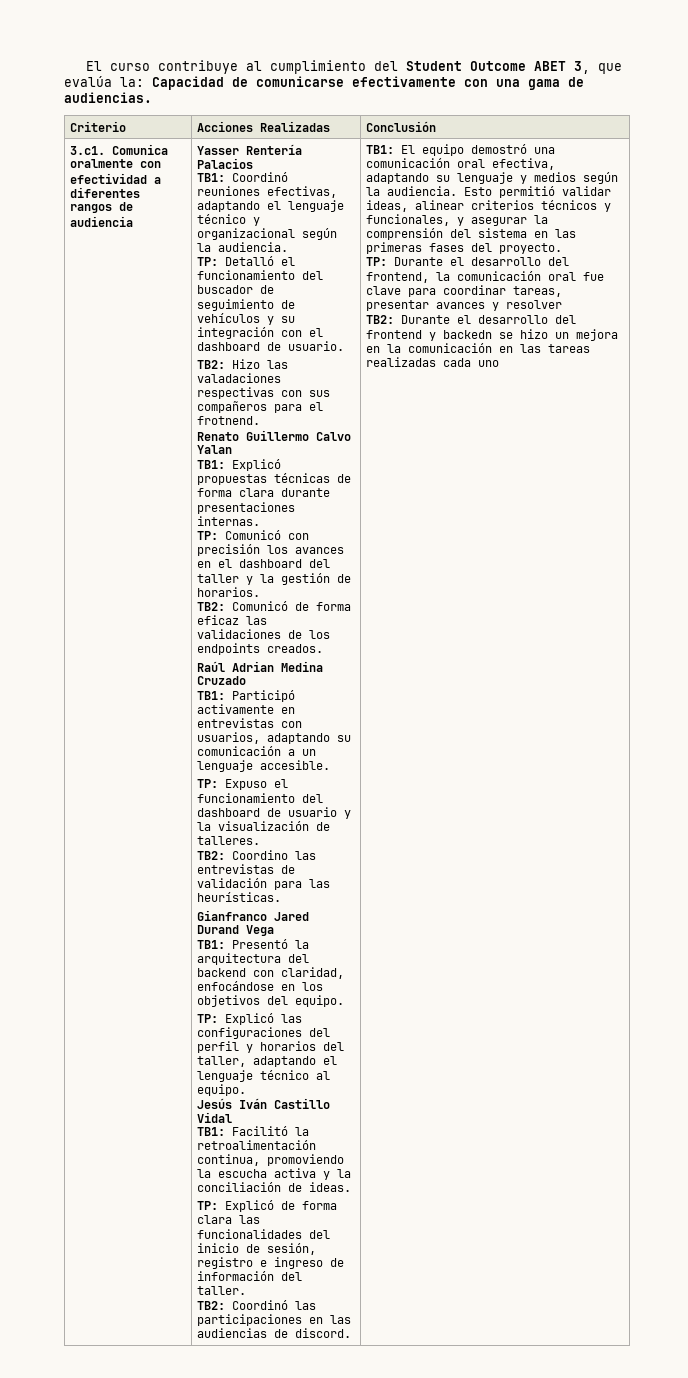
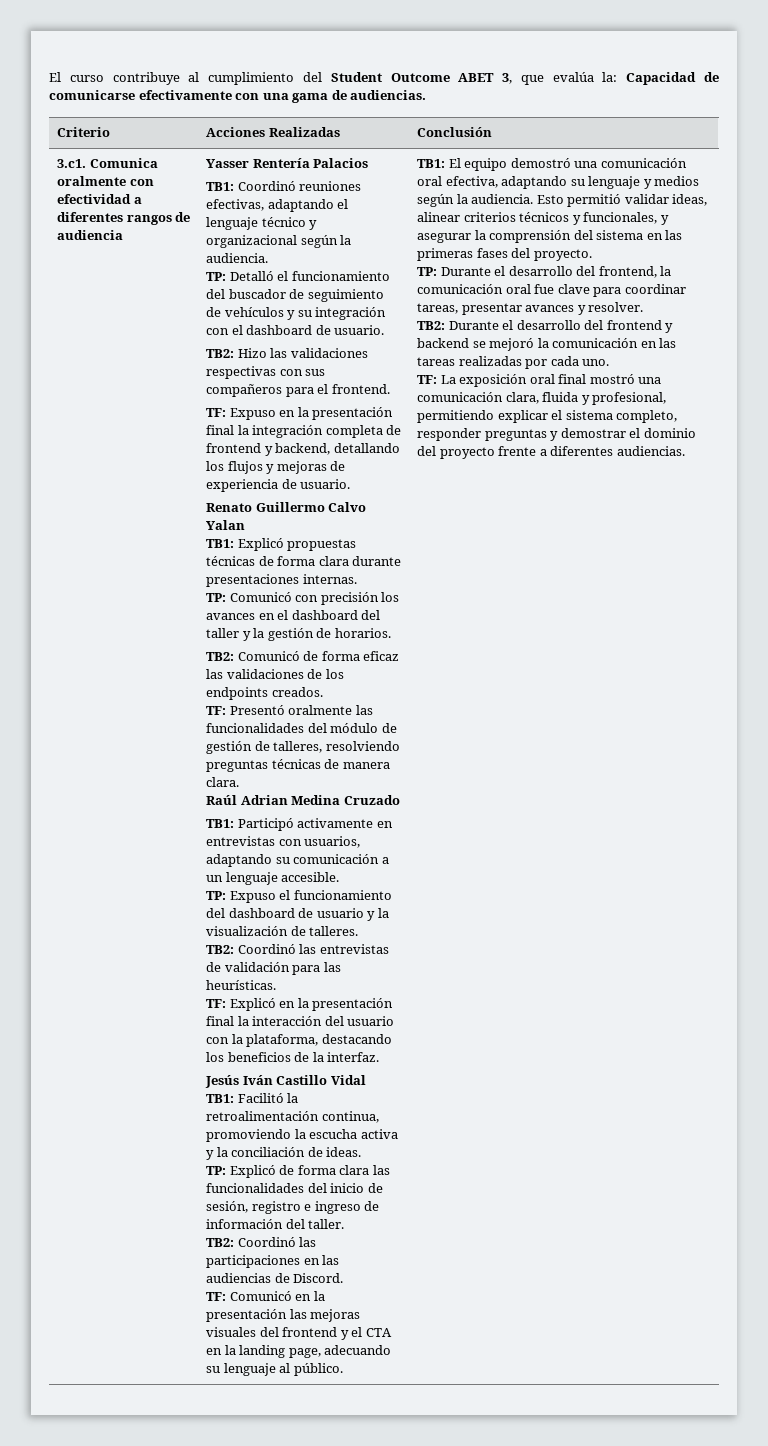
- TB2: Hizo las valadaciones respectivas con sus compañeros para el frotnend.
+ TB2: Hizo las validaciones respectivas con sus compañeros para el frontend.
+ TF: Expuso en la presentación final la integración completa de frontend y backend, detallando los flujos y mejoras de experiencia de usuario.
+ TF: Presentó oralmente las funcionalidades del módulo de gestión de talleres, resolviendo preguntas técnicas de manera clara.
- TB2: Coordino las entrevistas de validación para las heurísticas.
+ TB2: Coordinó las entrevistas de validación para las heurísticas.
- Gianfranco Jared Durand Vega
- TB1: Presentó la arquitectura del backend con claridad, enfocándose en los objetivos del equipo.
- TP: Explicó las configuraciones del perfil y horarios del taller, adaptando el lenguaje técnico al equipo.
+ TF: Explicó en la presentación final la interacción del usuario con la plataforma, destacando los beneficios de la interfaz.
- TB2: Coordinó las participaciones en las audiencias de discord.
+ TB2: Coordinó las participaciones en las audiencias de Discord.
+ TF: Comunicó en la presentación las mejoras visuales del frontend y el CTA en la landing page, adecuando su lenguaje al público.
- TP: Durante el desarrollo del frontend, la comunicación oral fue clave para coordinar tareas, presentar avances y resolver
+ TP: Durante el desarrollo del frontend, la comunicación oral fue clave para coordinar tareas, presentar avances y resolver.
- TB2: Durante el desarrollo del frontend y backedn se hizo un mejora en la comunicación en las tareas realizadas cada uno
+ TB2: Durante el desarrollo del frontend y backend se mejoró la comunicación en las tareas realizadas por cada uno.
+ TF: La exposición oral final mostró una comunicación clara, fluida y profesional, permitiendo explicar el sistema completo, responder preguntas y demostrar el dominio del proyecto frente a diferentes audiencias.

